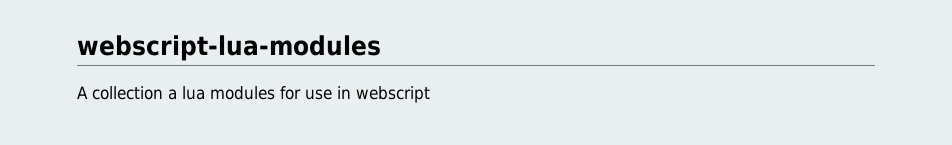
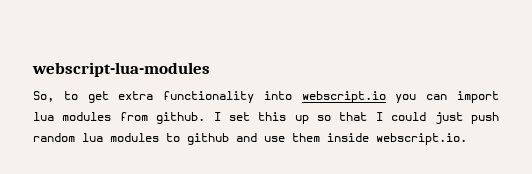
- A collection a lua modules for use in webscript
+ So, to get extra functionality into webscript.io you can import lua modules from github. I set this up so that I could just push random lua modules to github and use them inside webscript.io.

